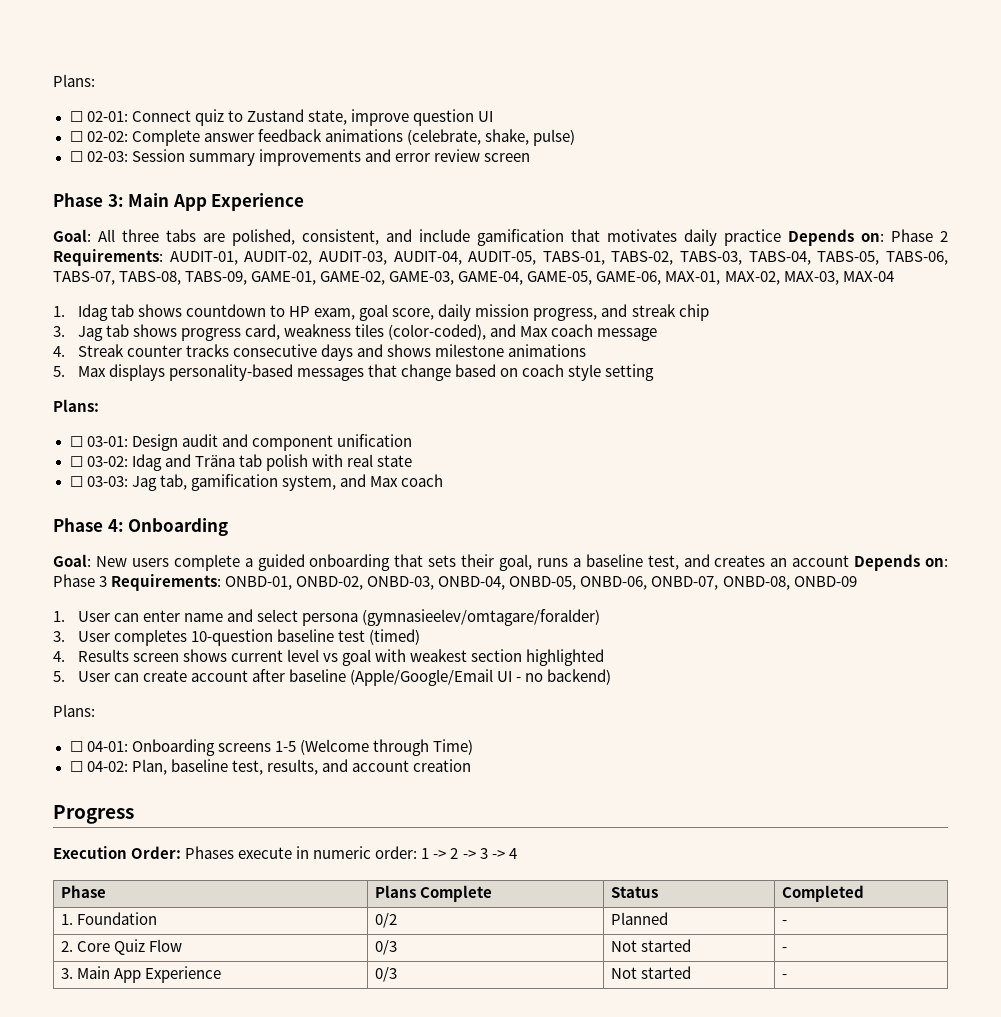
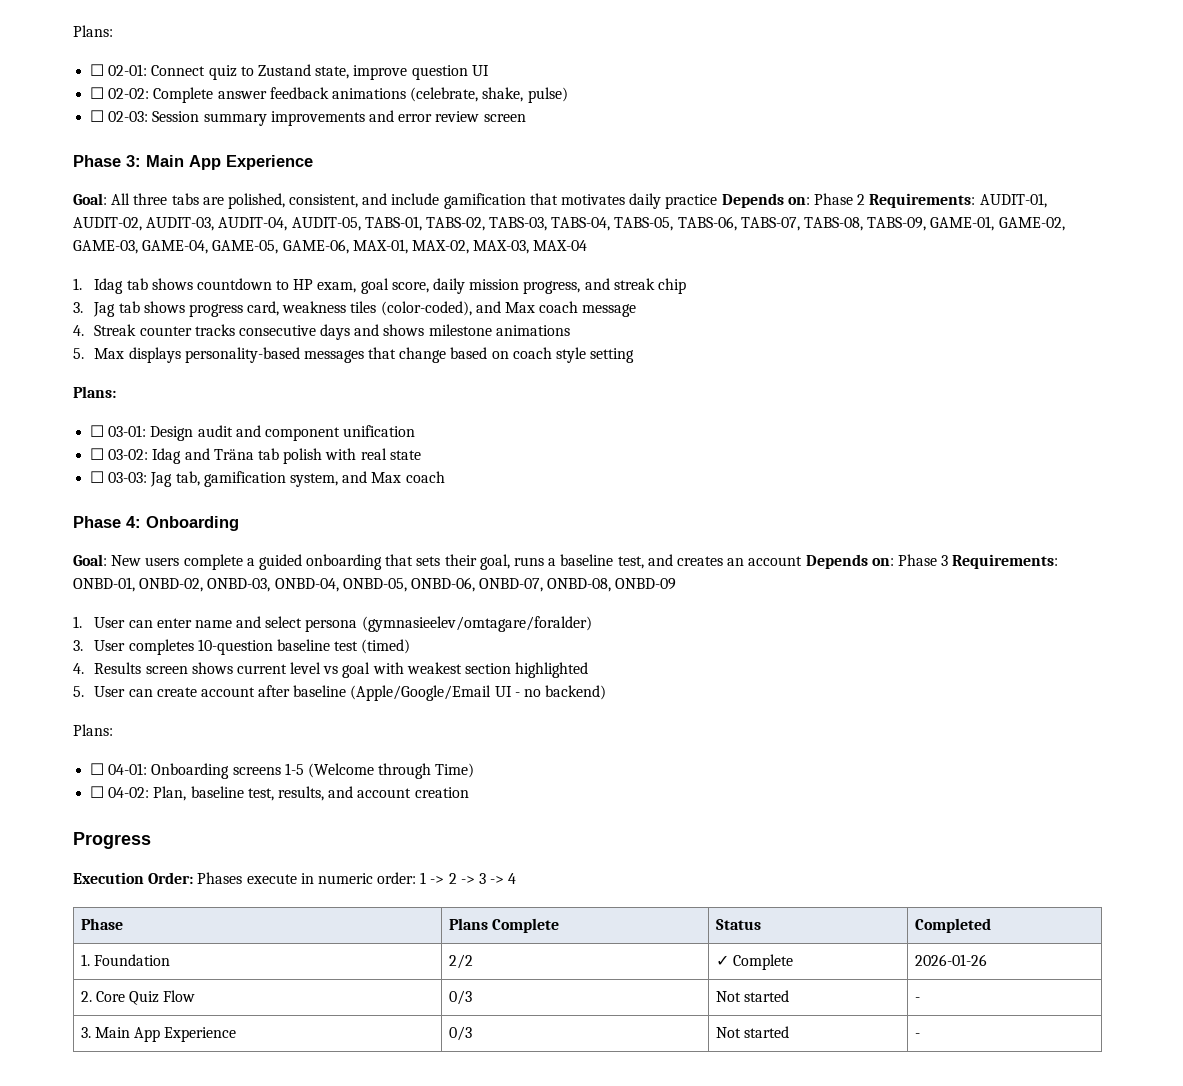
- 1. Foundation | 0/2 | Planned | -
+ 1. Foundation | 2/2 | ✓ Complete | 2026-01-26

